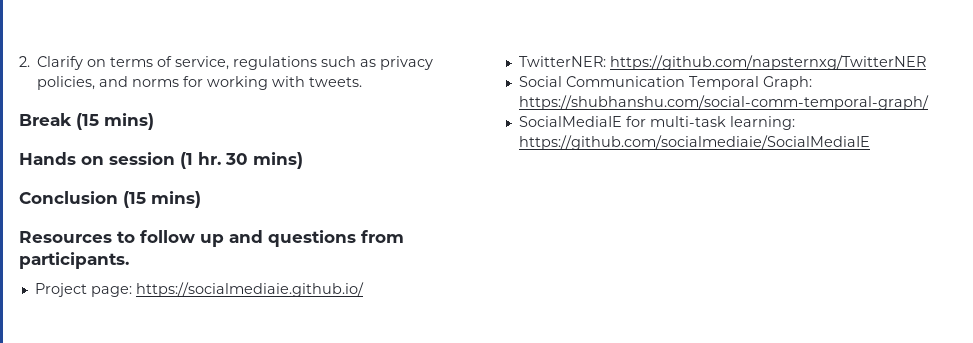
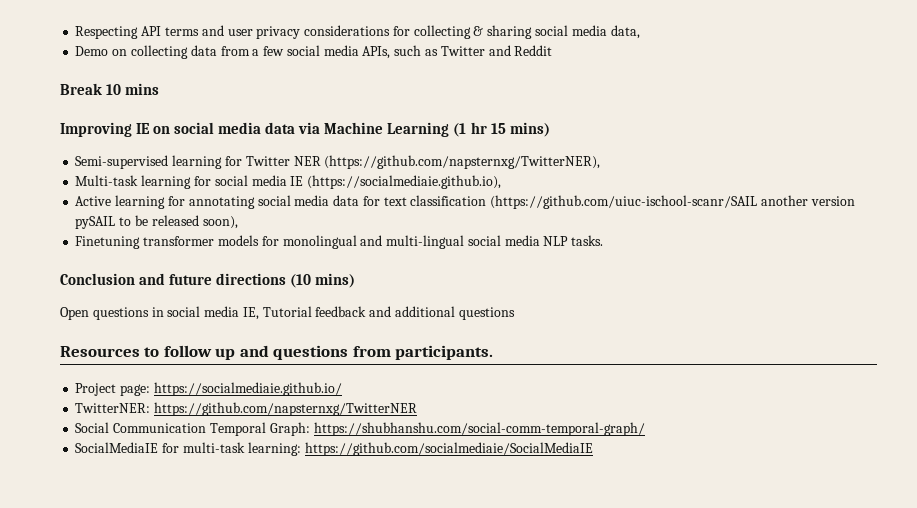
- 2. Clarify on terms of service, regulations such as privacy policies, and norms for working with tweets.
- Break (15 mins)
- Hands on session (1 hr. 30 mins)
- Conclusion (15 mins)
+ Respecting API terms and user privacy considerations for collecting & sharing social media data,
+ Demo on collecting data from a few social media APIs, such as Twitter and Reddit
+ Break 10 mins
+ Improving IE on social media data via Machine Learning (1 hr 15 mins)
+ Semi-supervised learning for Twitter NER (https://github.com/napsternxg/TwitterNER),
+ Multi-task learning for social media IE (https://socialmediaie.github.io),
+ Active learning for annotating social media data for text classification (https://github.com/uiuc-ischool-scanr/SAIL another version pySAIL to be released soon),
+ Finetuning transformer models for monolingual and multi-lingual social media NLP tasks.
+ Conclusion and future directions (10 mins)
+ Open questions in social media IE, Tutorial feedback and additional questions

